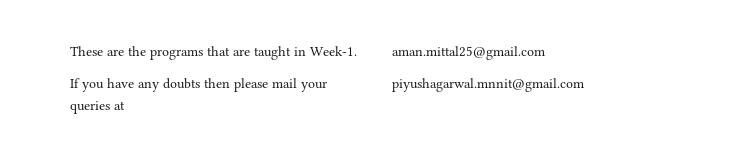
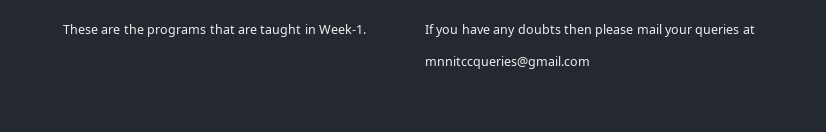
- aman.mittal25@gmail.com
- piyushagarwal.mnnit@gmail.com
+ mnnitccqueries@gmail.com

